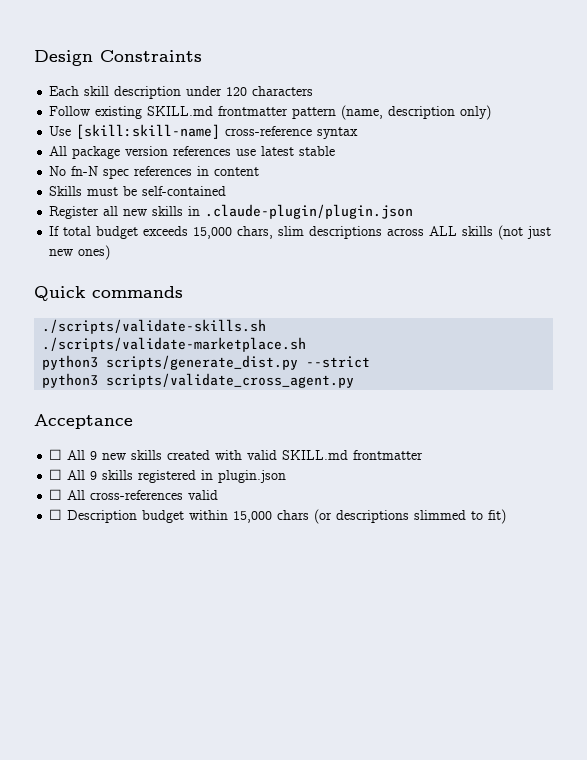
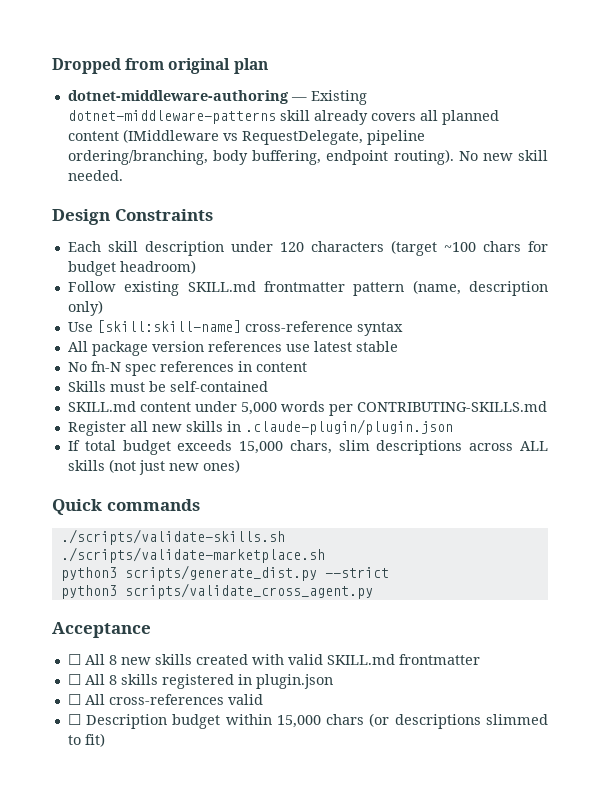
+ Dropped from original plan
+ dotnet-middleware-authoring — Existing dotnet-middleware-patterns skill already covers all planned content (IMiddleware vs RequestDelegate, pipeline ordering/branching, body buffering, endpoint routing). No new skill needed.
- Each skill description under 120 characters
+ Each skill description under 120 characters (target ~100 chars for budget headroom)
+ SKILL.md content under 5,000 words per CONTRIBUTING-SKILLS.md
- ☐ All 9 new skills created with valid SKILL.md frontmatter
+ ☐ All 8 new skills created with valid SKILL.md frontmatter
- ☐ All 9 skills registered in plugin.json
+ ☐ All 8 skills registered in plugin.json

